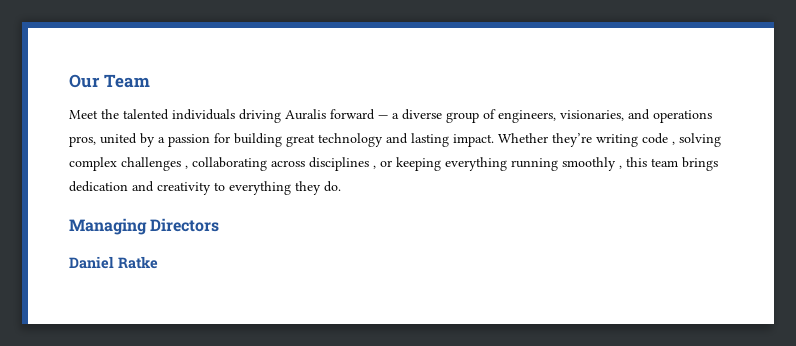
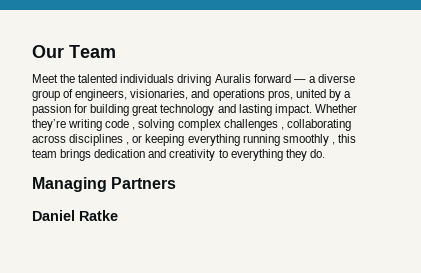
- Managing Directors
+ Managing Partners

